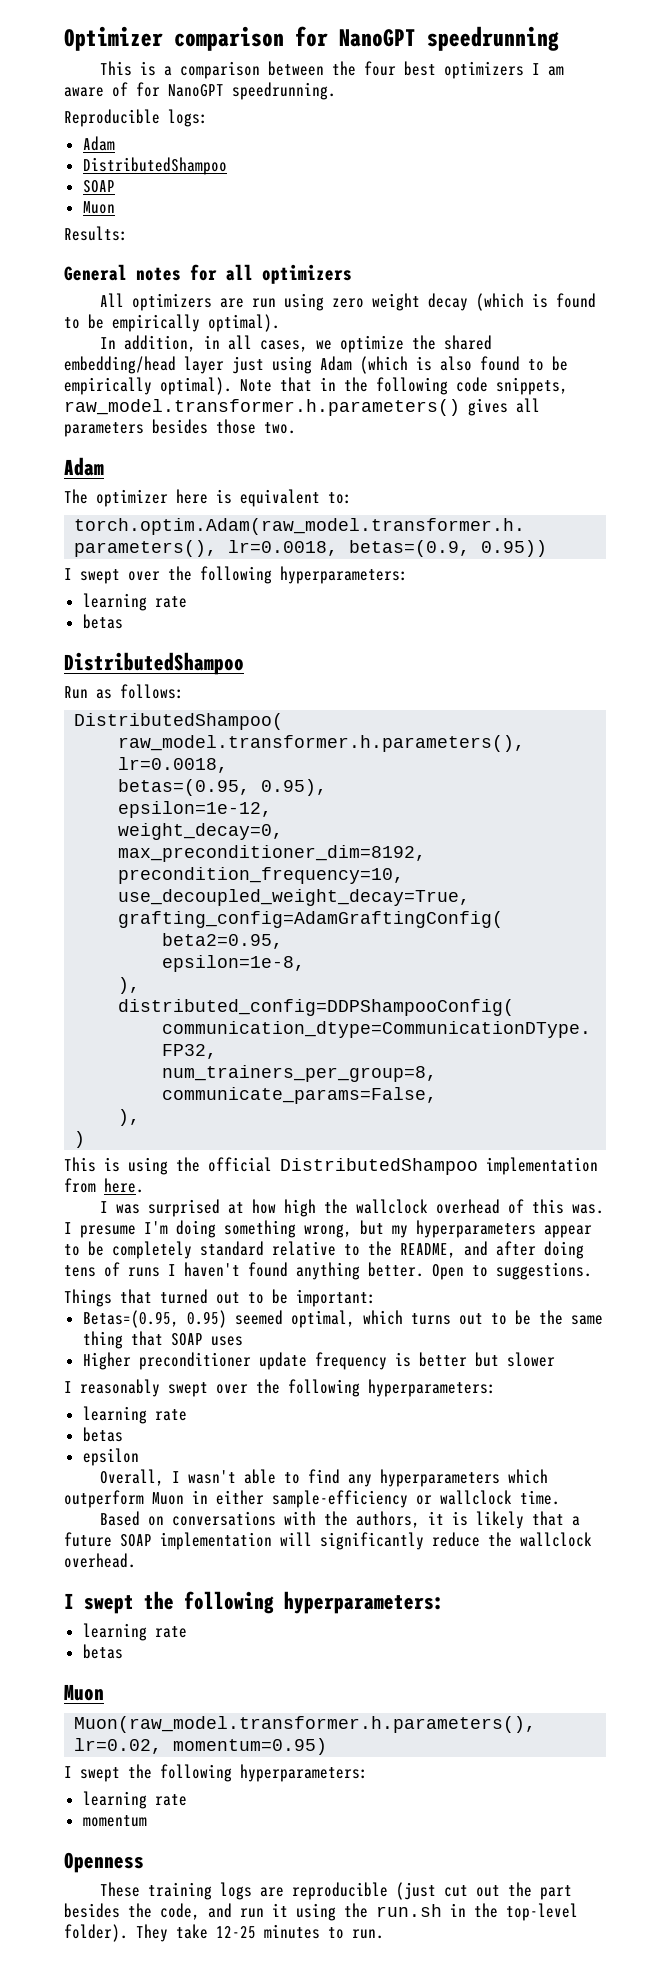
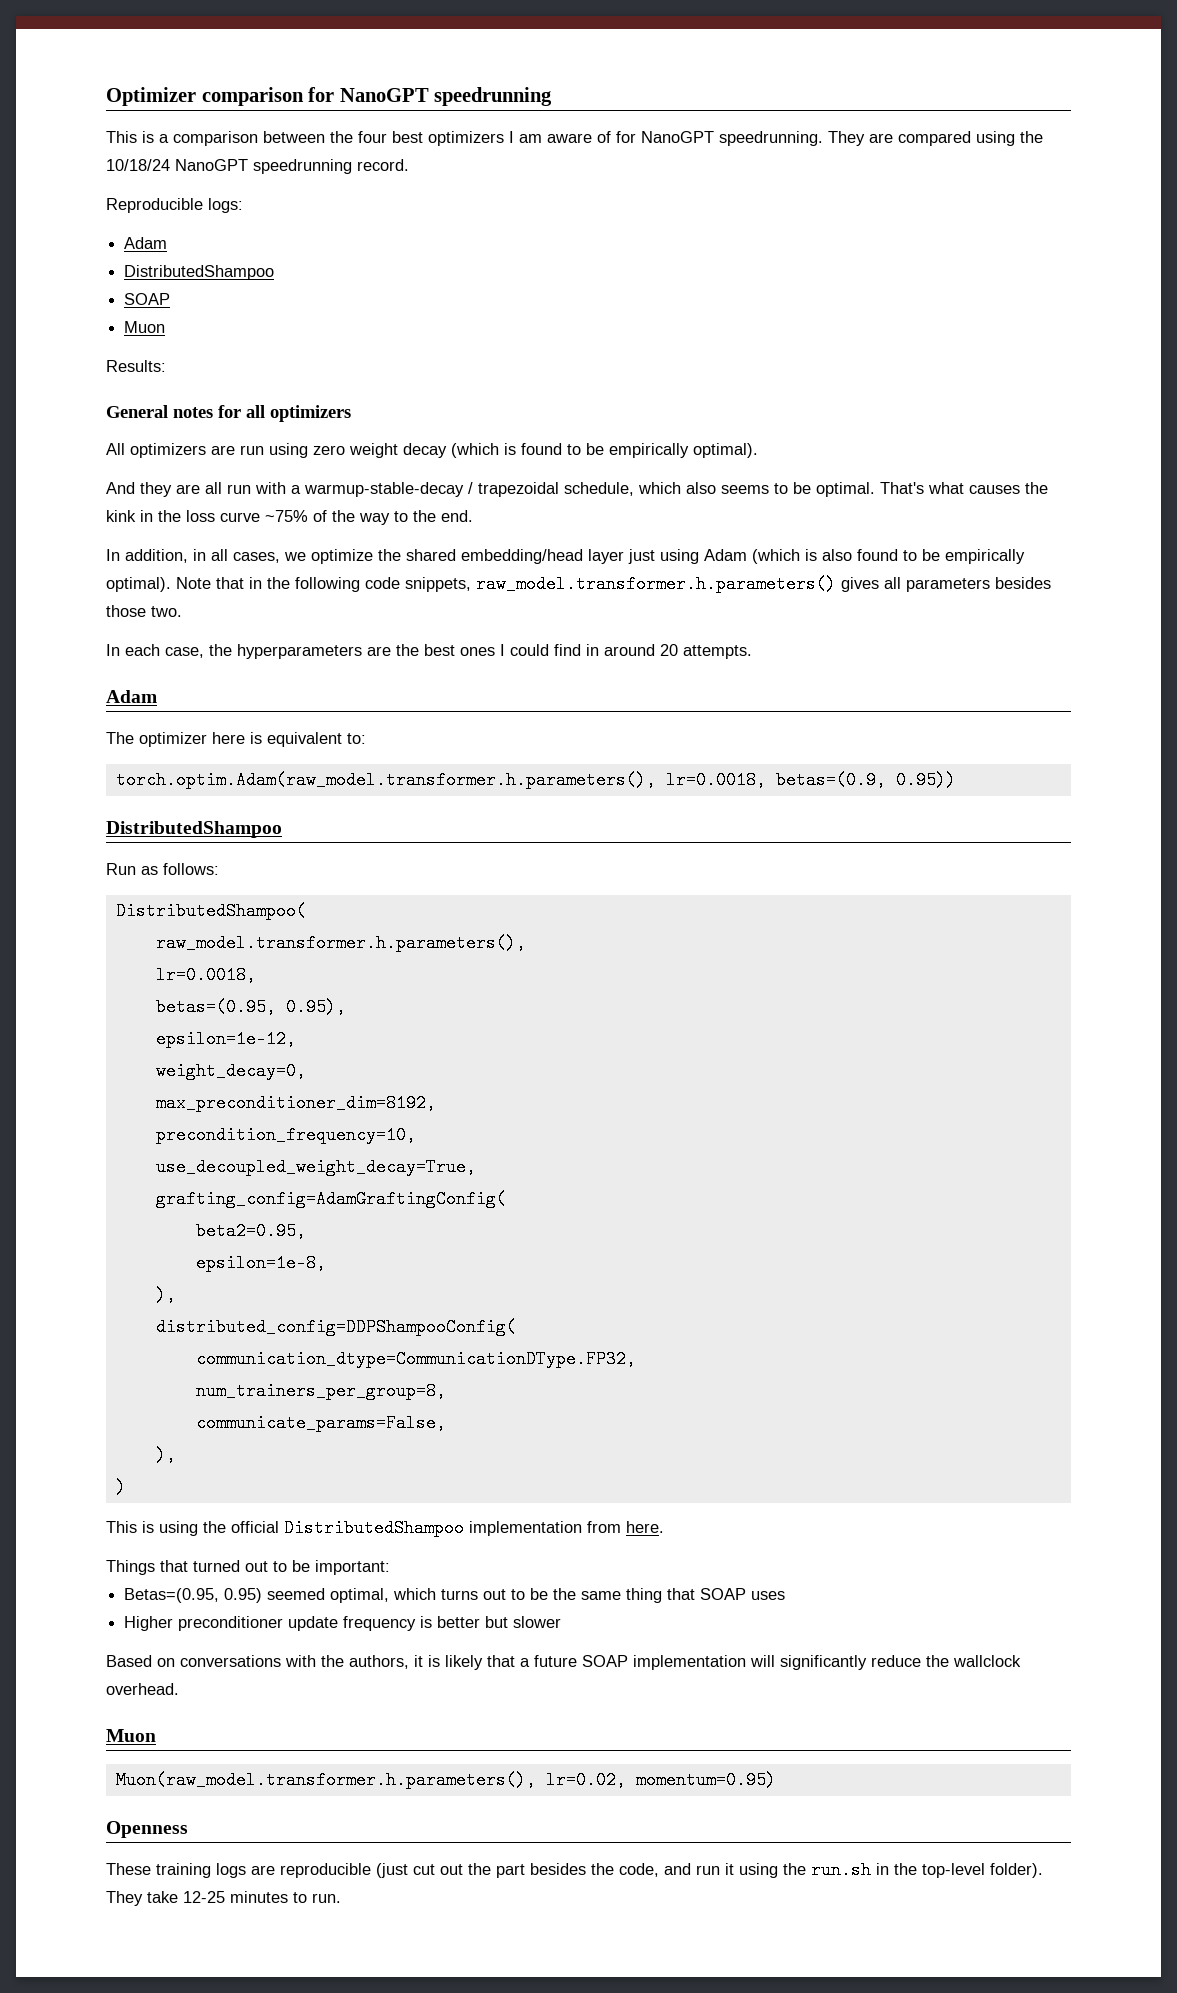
+ They are compared using the 10/18/24 NanoGPT speedrunning record.
+ And they are all run with a warmup-stable-decay / trapezoidal schedule, which also seems to be optimal. That's what causes the kink in the loss curve ~75% of the way to the end.
+ In each case, the hyperparameters are the best ones I could find in around 20 attempts.
- I swept over the following hyperparameters:
- learning rate
- betas
- I was surprised at how high the wallclock overhead of this was. I presume I'm doing something wrong, but my hyperparameters appear to be completely standard relative to the README, and after doing tens of runs I haven't found anything better. Open to suggestions.
- I reasonably swept over the following hyperparameters:
- learning rate
- betas
- epsilon
- Overall, I wasn't able to find any hyperparameters which outperform Muon in either sample-efficiency or wallclock time.
  Based on conversations with the authors, it is likely that a future SOAP implementation will significantly reduce the wallclock overhead.
- I swept the following hyperparameters:
- learning rate
- betas
  Muon
  Muon(raw_model.transformer.h.parameters(), lr=0.02, momentum=0.95)
- I swept the following hyperparameters:
- learning rate
- momentum

